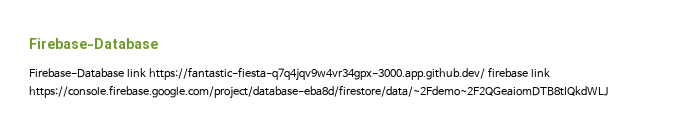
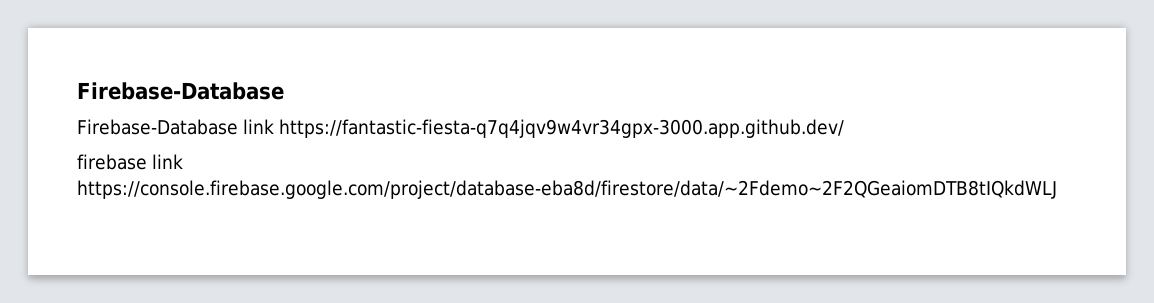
- Firebase-Database link https://fantastic-fiesta-q7q4jqv9w4vr34gpx-3000.app.github.dev/ firebase link https://console.firebase.google.com/project/database-eba8d/firestore/data/~2Fdemo~2F2QGeaiomDTB8tIQkdWLJ
+ Firebase-Database link https://fantastic-fiesta-q7q4jqv9w4vr34gpx-3000.app.github.dev/
+ firebase link https://console.firebase.google.com/project/database-eba8d/firestore/data/~2Fdemo~2F2QGeaiomDTB8tIQkdWLJ

